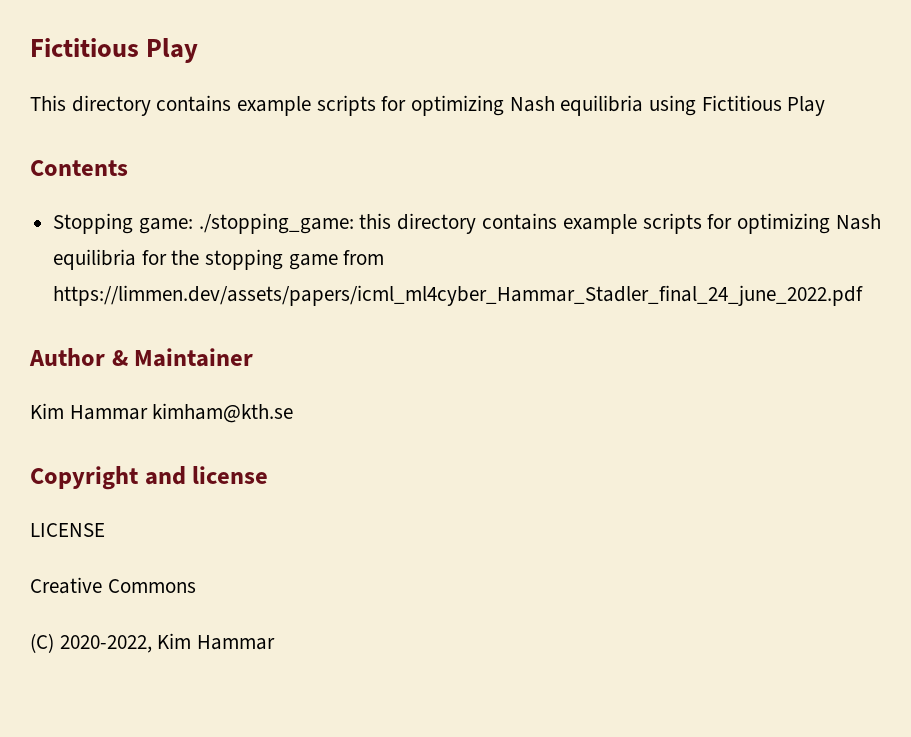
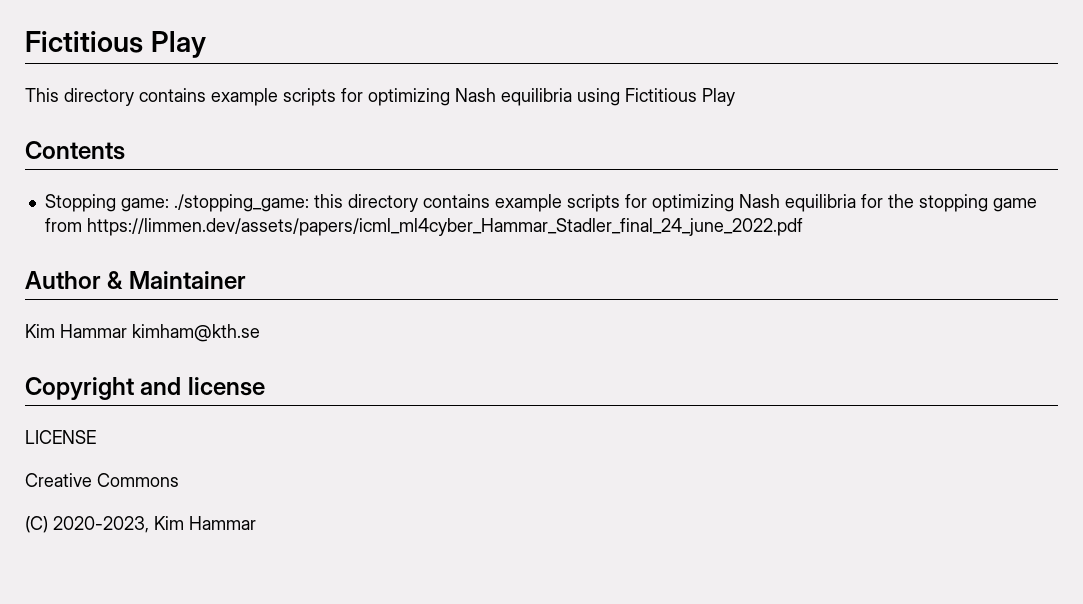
- (C) 2020-2022, Kim Hammar
+ (C) 2020-2023, Kim Hammar

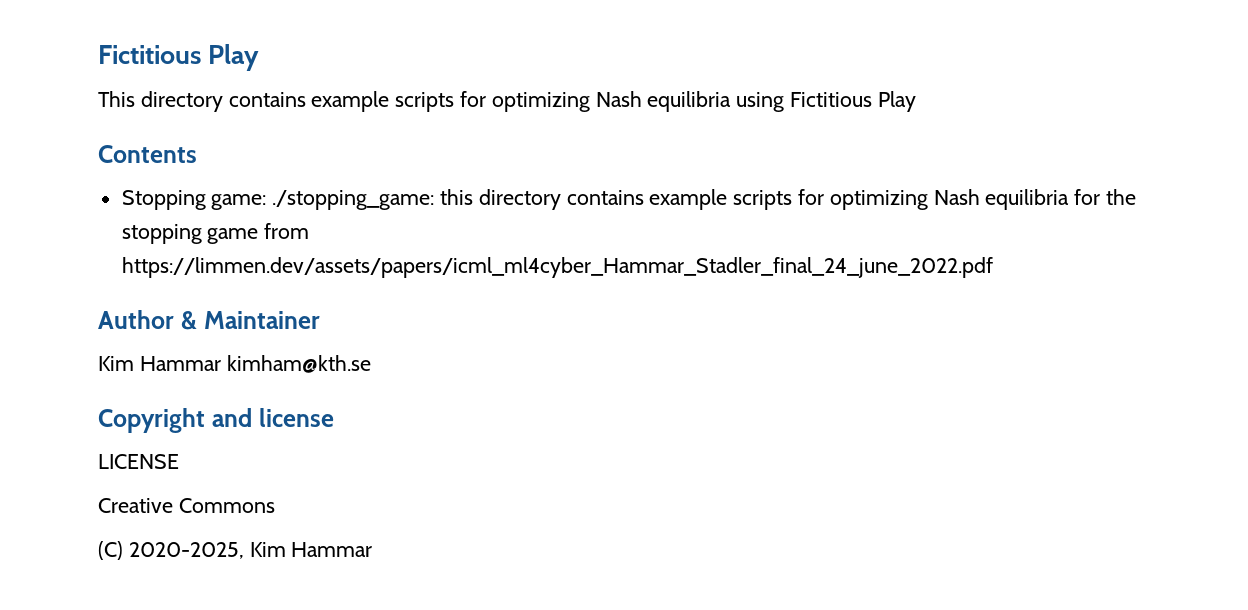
- (C) 2020-2023, Kim Hammar
+ (C) 2020-2025, Kim Hammar

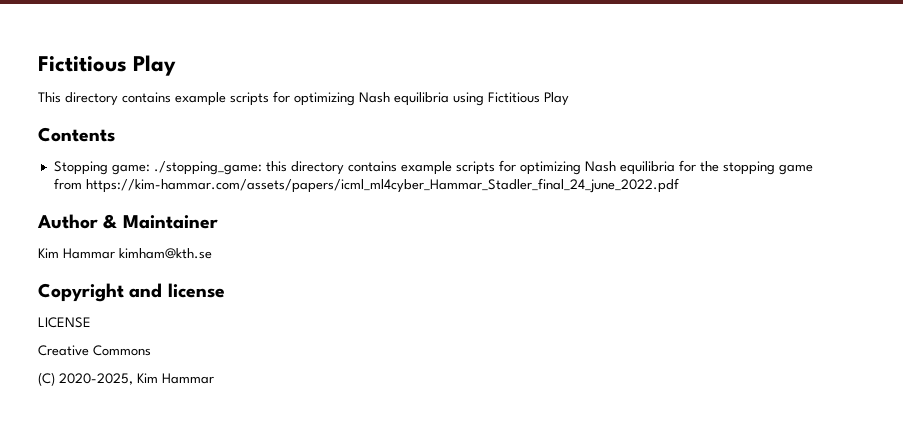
- Stopping game: ./stopping_game: this directory contains example scripts for optimizing Nash equilibria for the stopping game from https://limmen.dev/assets/papers/icml_ml4cyber_Hammar_Stadler_final_24_june_2022.pdf
+ Stopping game: ./stopping_game: this directory contains example scripts for optimizing Nash equilibria for the stopping game from https://kim-hammar.com/assets/papers/icml_ml4cyber_Hammar_Stadler_final_24_june_2022.pdf

